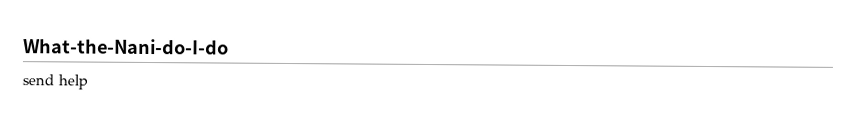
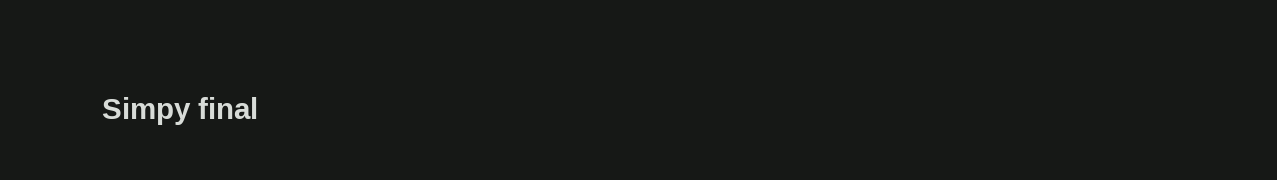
- What-the-Nani-do-I-do
- send help
+ Simpy final

